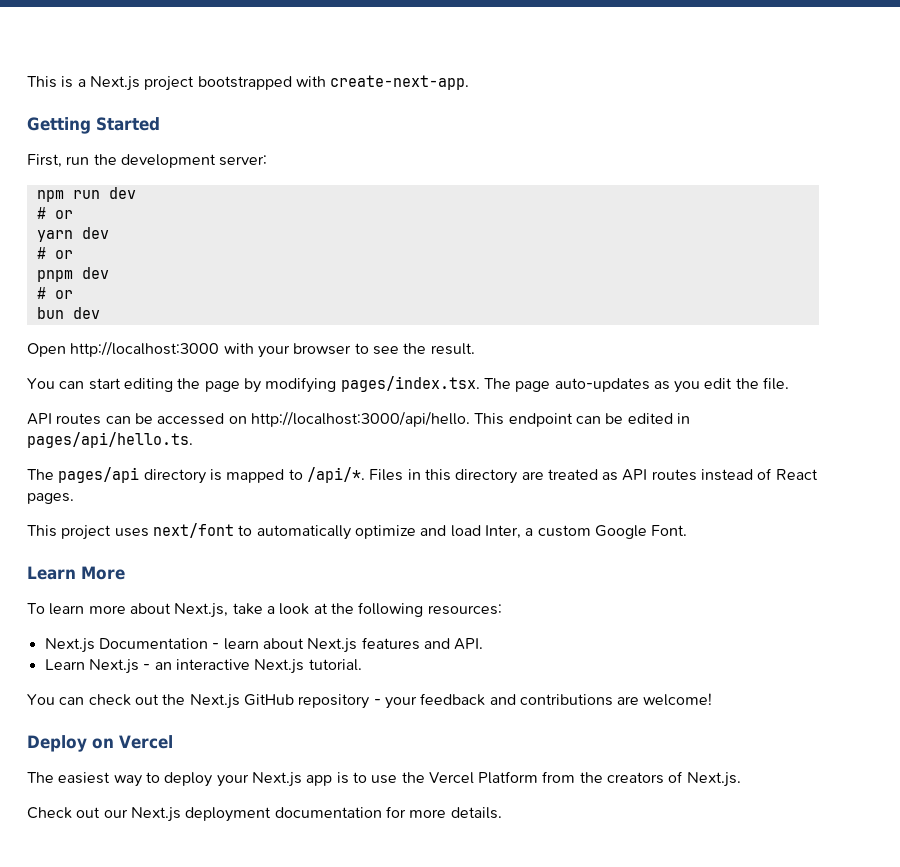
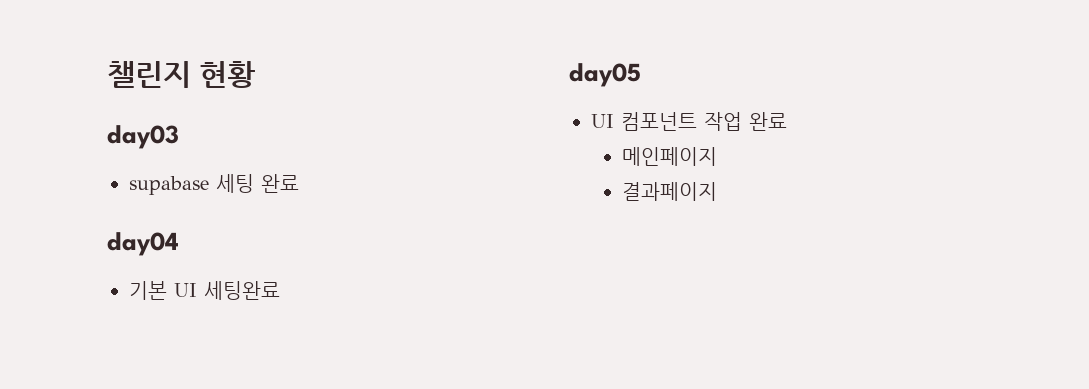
- This is a Next.js project bootstrapped with create-next-app.
- Getting Started
- First, run the development server:
- npm run dev
- # or
- yarn dev
- # or
- pnpm dev
- # or
- bun dev
- Open http://localhost:3000 with your browser to see the result.
- You can start editing the page by modifying pages/index.tsx. The page auto-updates as you edit the file.
- API routes can be accessed on http://localhost:3000/api/hello. This endpoint can be edited in pages/api/hello.ts.
- The pages/api directory is mapped to /api/*. Files in this directory are treated as API routes instead of React pages.
- This project uses next/font to automatically optimize and load Inter, a custom Google Font.
- Learn More
- To learn more about Next.js, take a look at the following resources:
- Next.js Documentation - learn about Next.js features and API.
- Learn Next.js - an interactive Next.js tutorial.
- You can check out the Next.js GitHub repository - your feedback and contributions are welcome!
- Deploy on Vercel
- The easiest way to deploy your Next.js app is to use the Vercel Platform from the creators of Next.js.
- Check out our Next.js deployment documentation for more details.
+ 챌린지 현황
+ day03
+ supabase 세팅 완료
+ day04
+ 기본 UI 세팅완료
+ day05
+ UI 컴포넌트 작업 완료
+ 메인페이지
+ 결과페이지

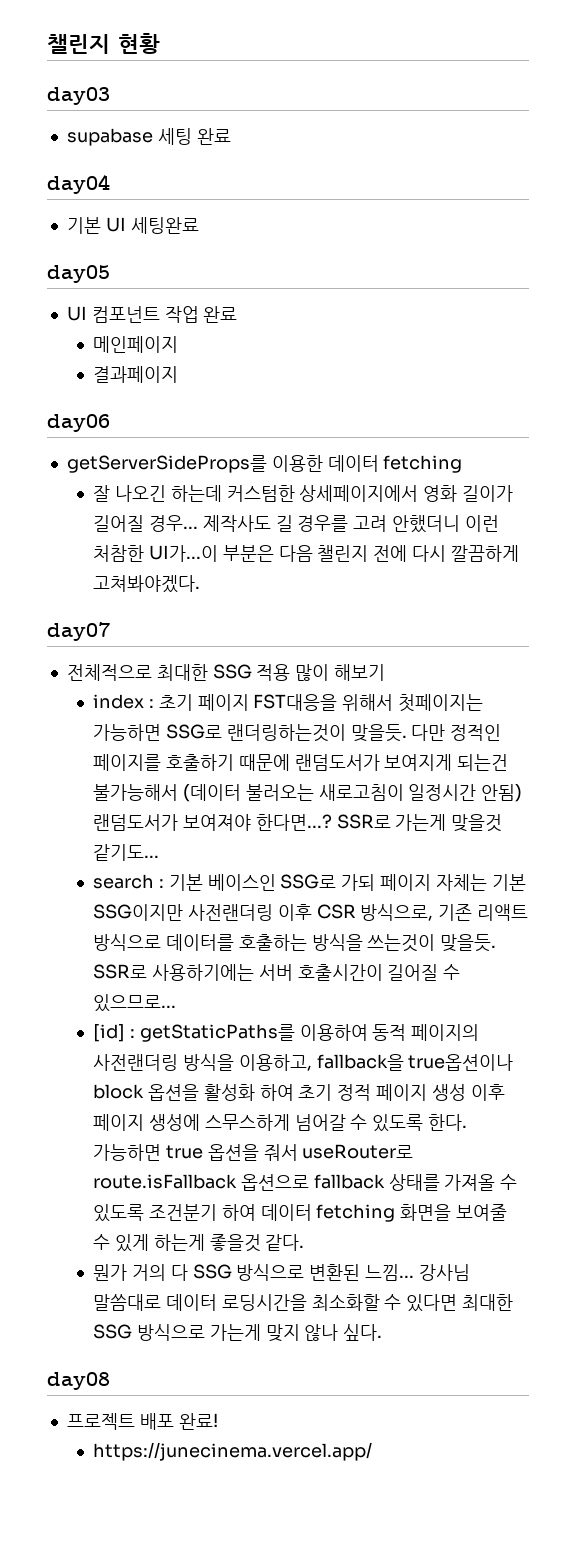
+ day06
+ getServerSideProps를 이용한 데이터 fetching
+ 잘 나오긴 하는데 커스텀한 상세페이지에서 영화 길이가 길어질 경우... 제작사도 길 경우를 고려 안했더니 이런 처참한 UI가...이 부분은 다음 챌린지 전에 다시 깔끔하게 고쳐봐야겠다.
+ day07
+ 전체적으로 최대한 SSG 적용 많이 해보기
+ index : 초기 페이지 FST대응을 위해서 첫페이지는 가능하면 SSG로 랜더링하는것이 맞을듯. 다만 정적인 페이지를 호출하기 때문에 랜덤도서가 보여지게 되는건 불가능해서 (데이터 불러오는 새로고침이 일정시간 안됨) 랜덤도서가 보여져야 한다면...? SSR로 가는게 맞을것 같기도...
+ search : 기본 베이스인 SSG로 가되 페이지 자체는 기본 SSG이지만 사전랜더링 이후 CSR 방식으로, 기존 리액트 방식으로 데이터를 호출하는 방식을 쓰는것이 맞을듯. SSR로 사용하기에는 서버 호출시간이 길어질 수 있으므로...
+ [id] : getStaticPaths를 이용하여 동적 페이지의 사전랜더링 방식을 이용하고, fallback을 true옵션이나 block 옵션을 활성화 하여 초기 정적 페이지 생성 이후 페이지 생성에 스무스하게 넘어갈 수 있도록 한다. 가능하면 true 옵션을 줘서 useRouter로 route.isFallback 옵션으로 fallback 상태를 가져올 수 있도록 조건분기 하여 데이터 fetching 화면을 보여줄 수 있게 하는게 좋을것 같다.
+ 뭔가 거의 다 SSG 방식으로 변환된 느낌... 강사님 말씀대로 데이터 로딩시간을 최소화할 수 있다면 최대한 SSG 방식으로 가는게 맞지 않나 싶다.
+ day08
+ 프로젝트 배포 완료!
+ https://junecinema.vercel.app/

